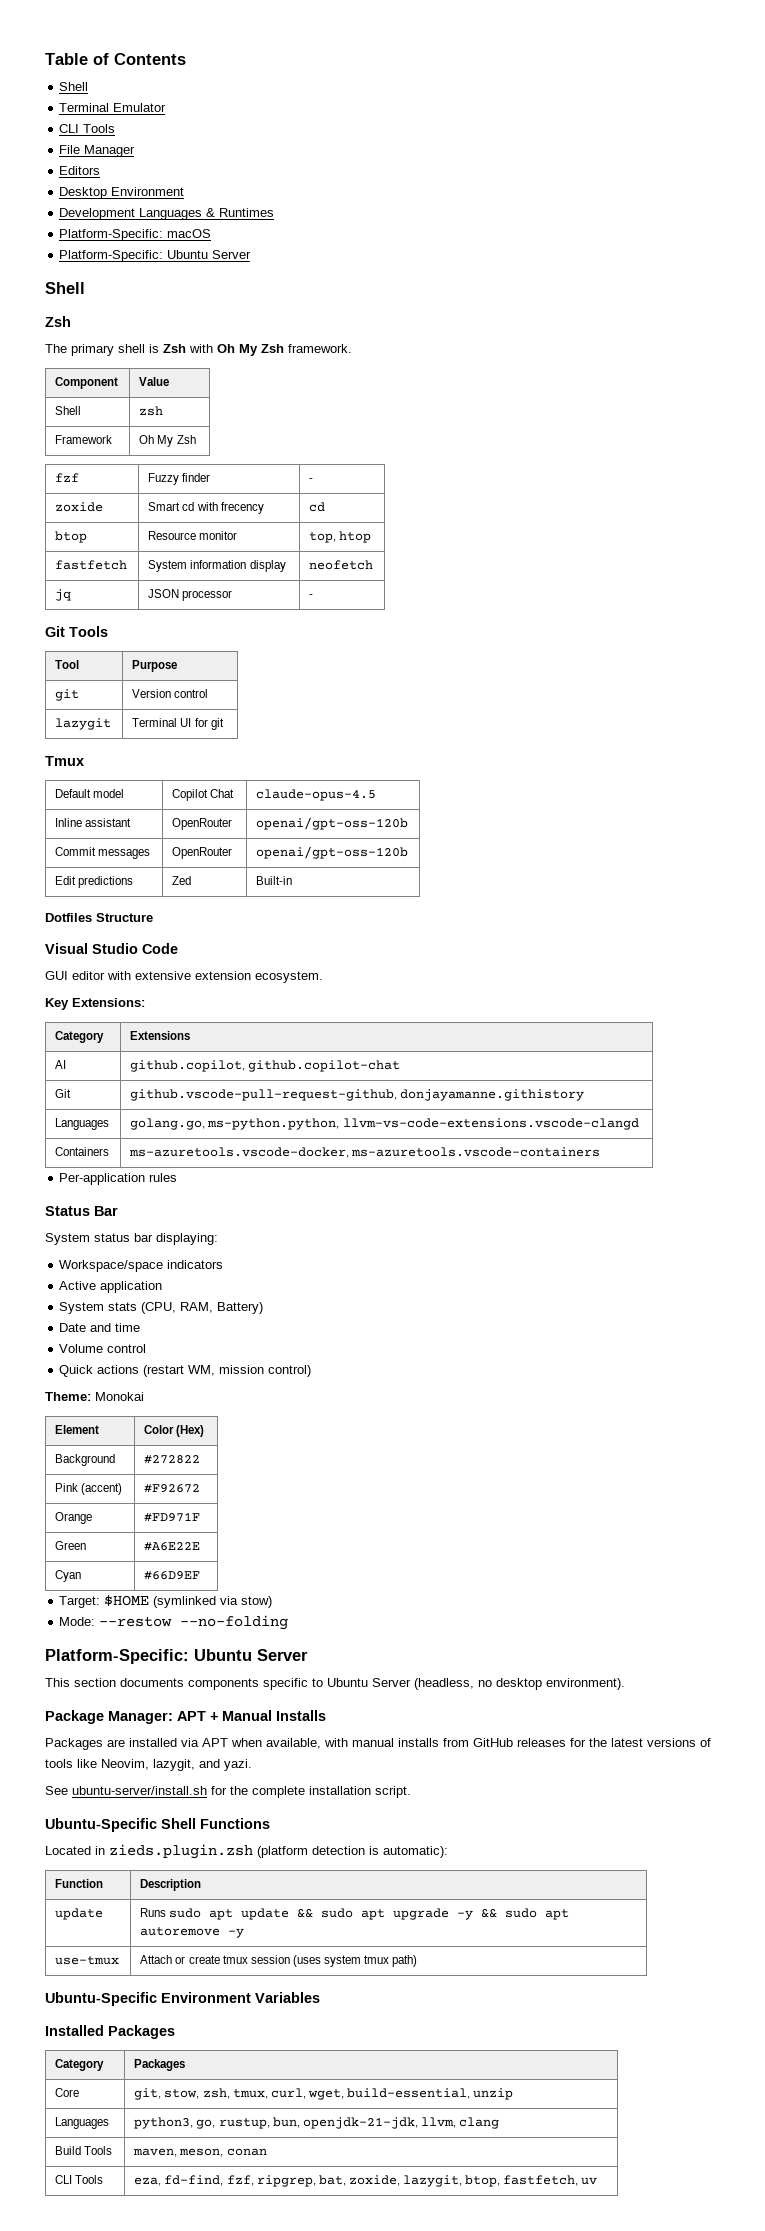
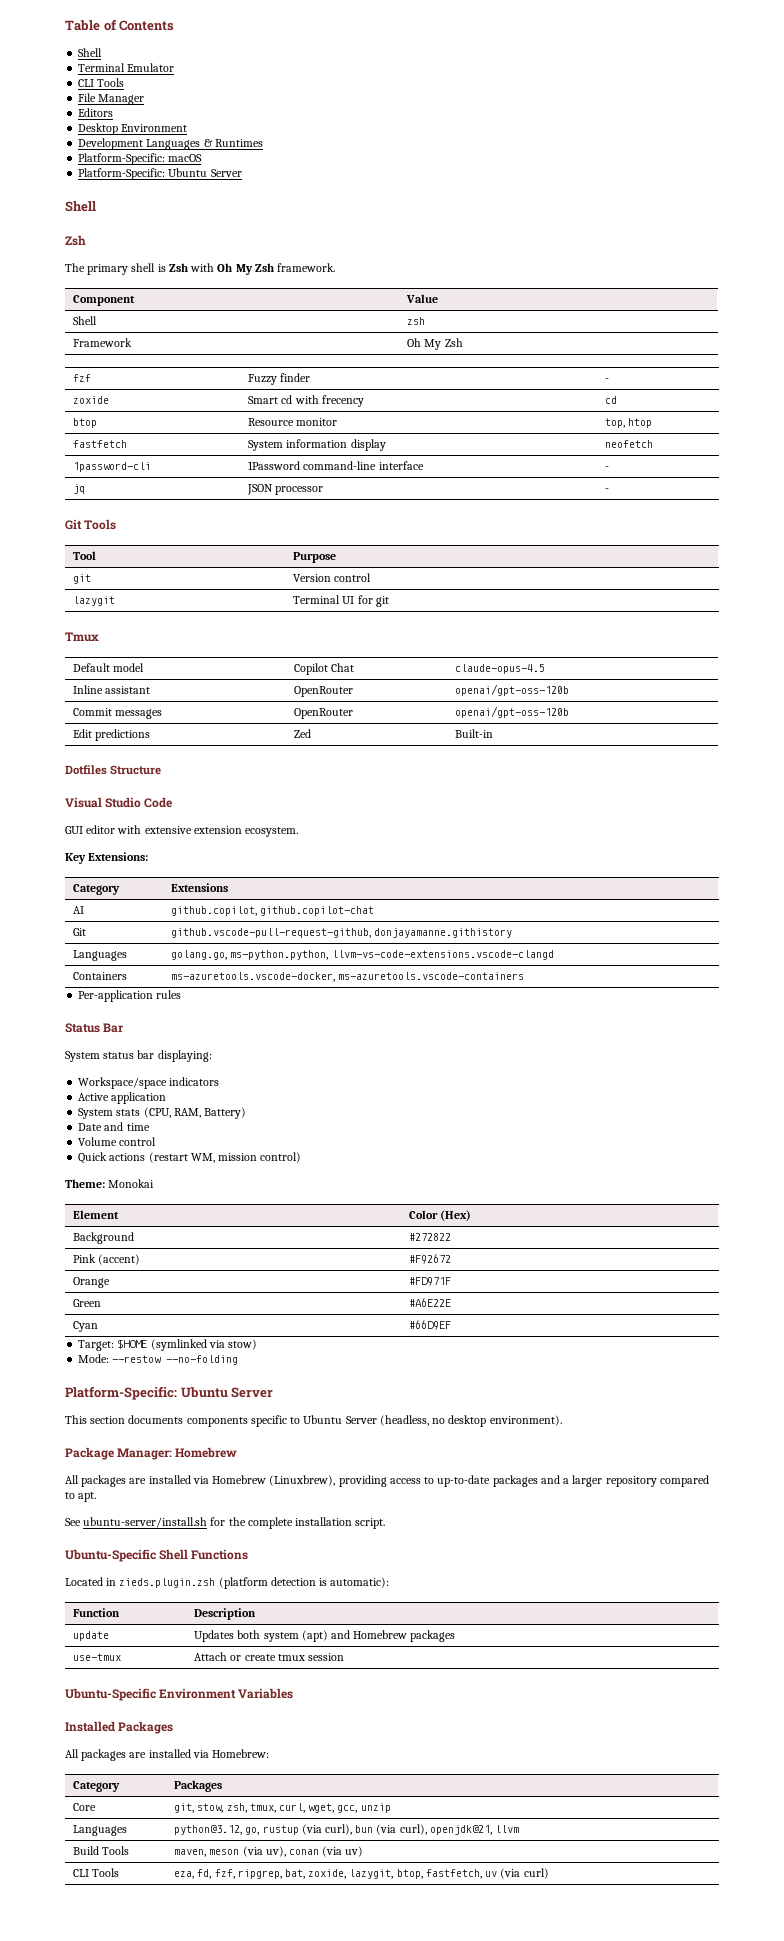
+ 1password-cli | 1Password command-line interface | -
- Package Manager: APT + Manual Installs
- Packages are installed via APT when available, with manual installs from GitHub releases for the latest versions of tools like Neovim, lazygit, and yazi.
+ Package Manager: Homebrew
+ All packages are installed via Homebrew (Linuxbrew), providing access to up-to-date packages and a larger repository compared to apt.
- update | Runs sudo apt update && sudo apt upgrade -y && sudo apt autoremove -y
+ update | Updates both system (apt) and Homebrew packages
- use-tmux | Attach or create tmux session (uses system tmux path)
+ use-tmux | Attach or create tmux session
+ All packages are installed via Homebrew:
- Core | git, stow, zsh, tmux, curl, wget, build-essential, unzip
+ Core | git, stow, zsh, tmux, curl, wget, gcc, unzip
- Languages | python3, go, rustup, bun, openjdk-21-jdk, llvm, clang
+ Languages | python@3.12, go, rustup (via curl), bun (via curl), openjdk@21, llvm
- Build Tools | maven, meson, conan
+ Build Tools | maven, meson (via uv), conan (via uv)
- CLI Tools | eza, fd-find, fzf, ripgrep, bat, zoxide, lazygit, btop, fastfetch, uv
+ CLI Tools | eza, fd, fzf, ripgrep, bat, zoxide, lazygit, btop, fastfetch, uv (via curl)

